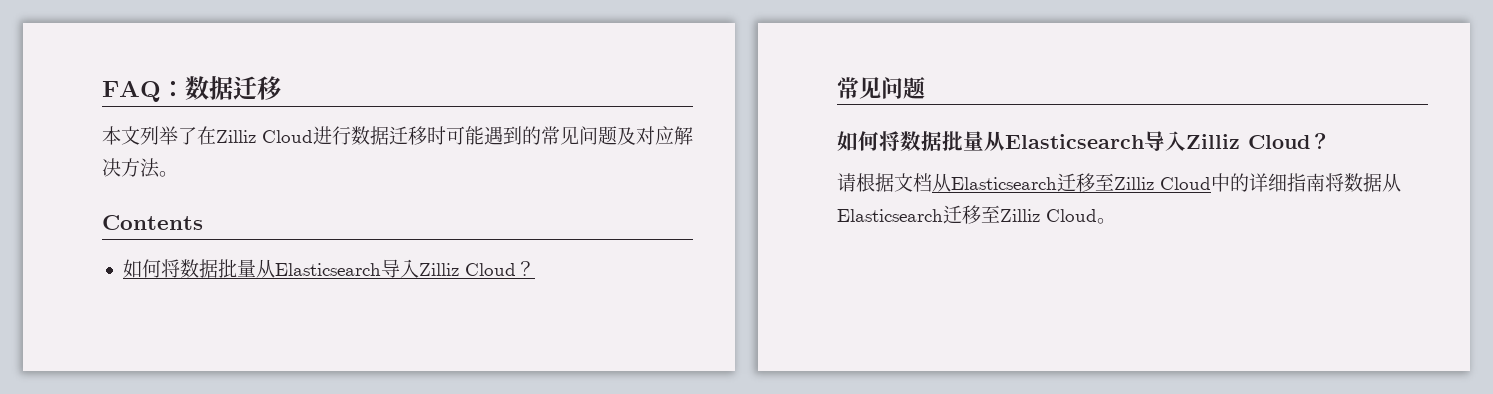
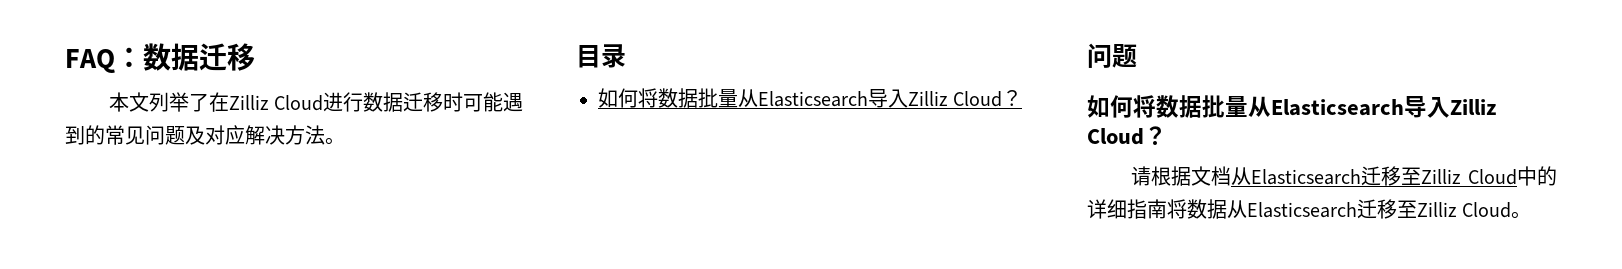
- Contents
+ 目录
  如何将数据批量从Elasticsearch导入Zilliz Cloud？
- 常见问题
+ 问题

